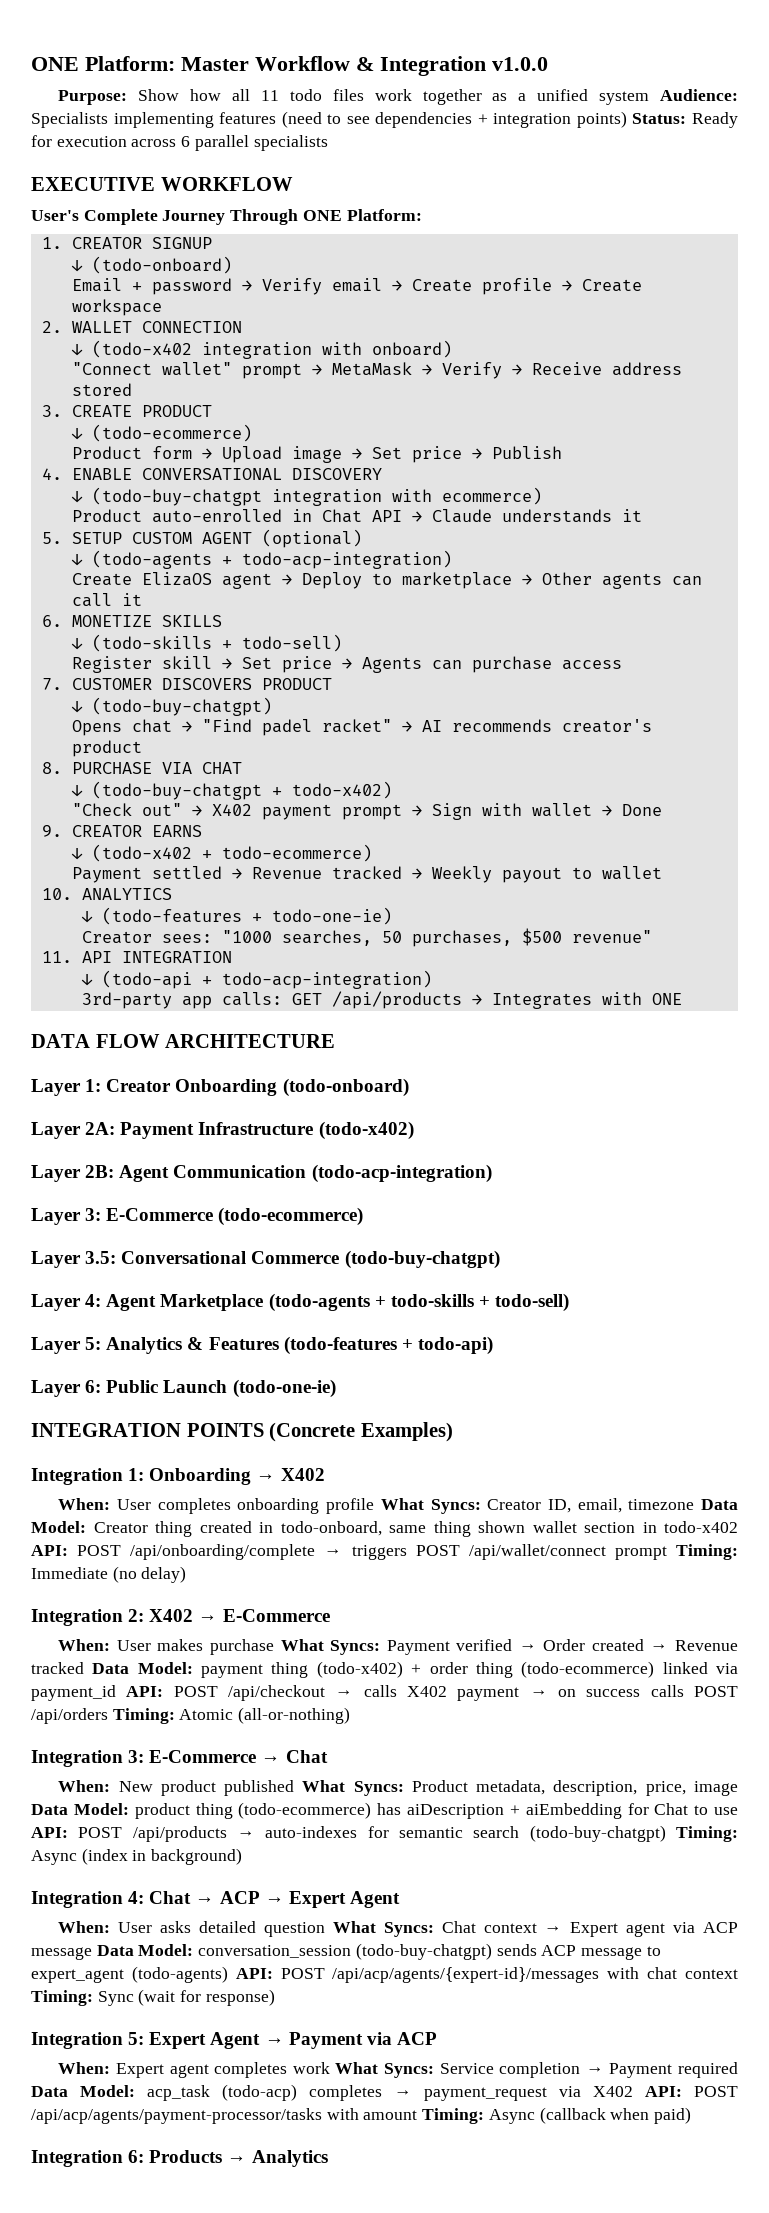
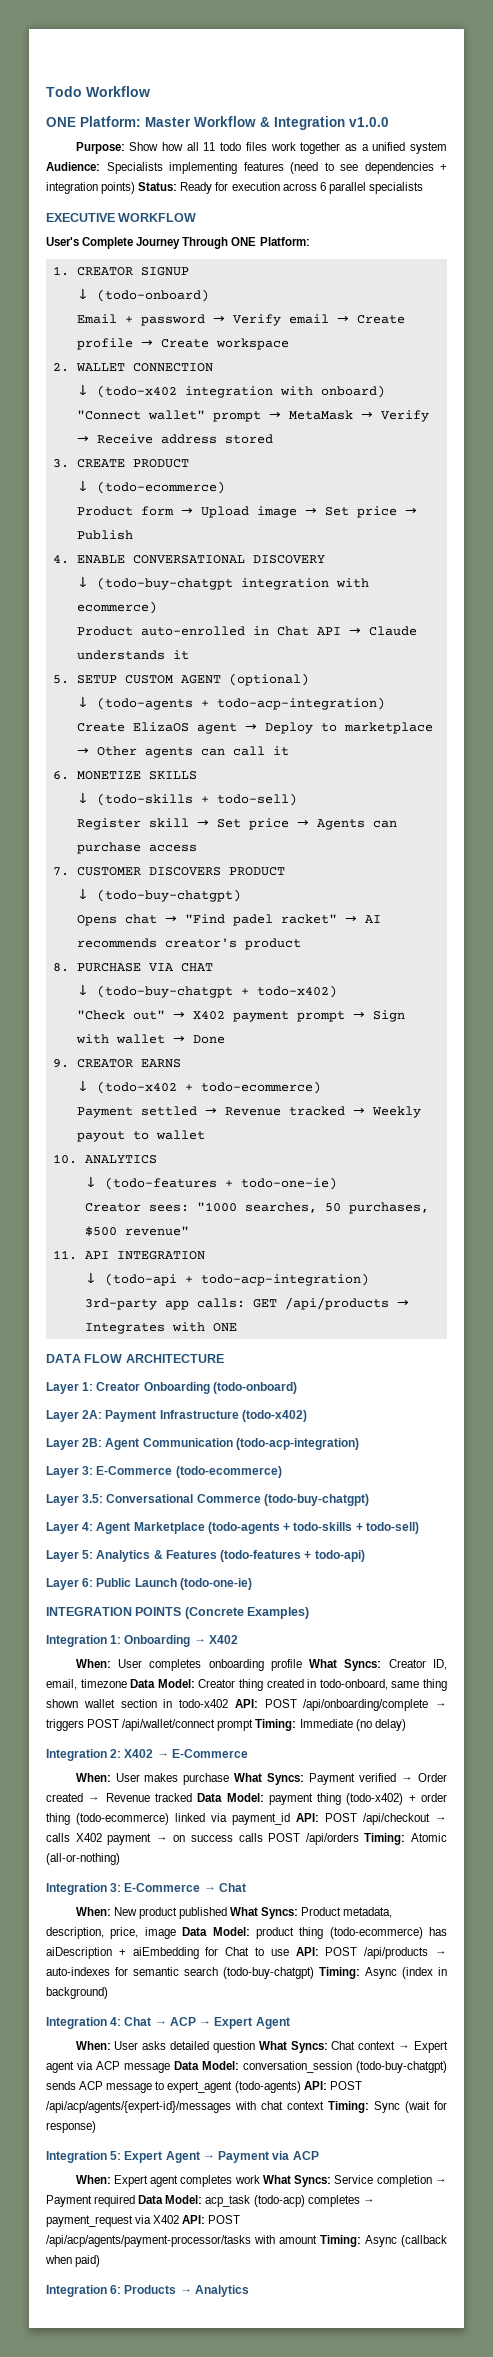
+ Todo Workflow

